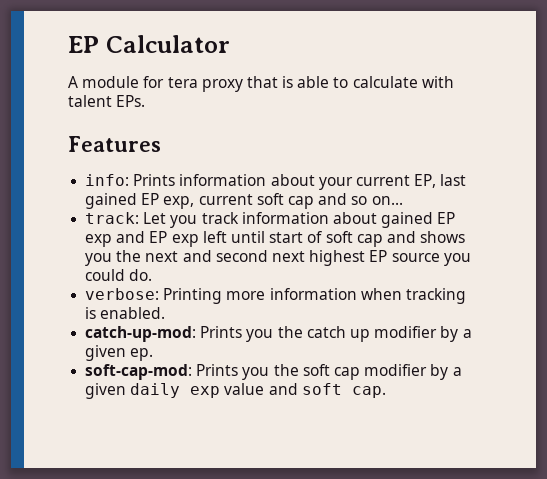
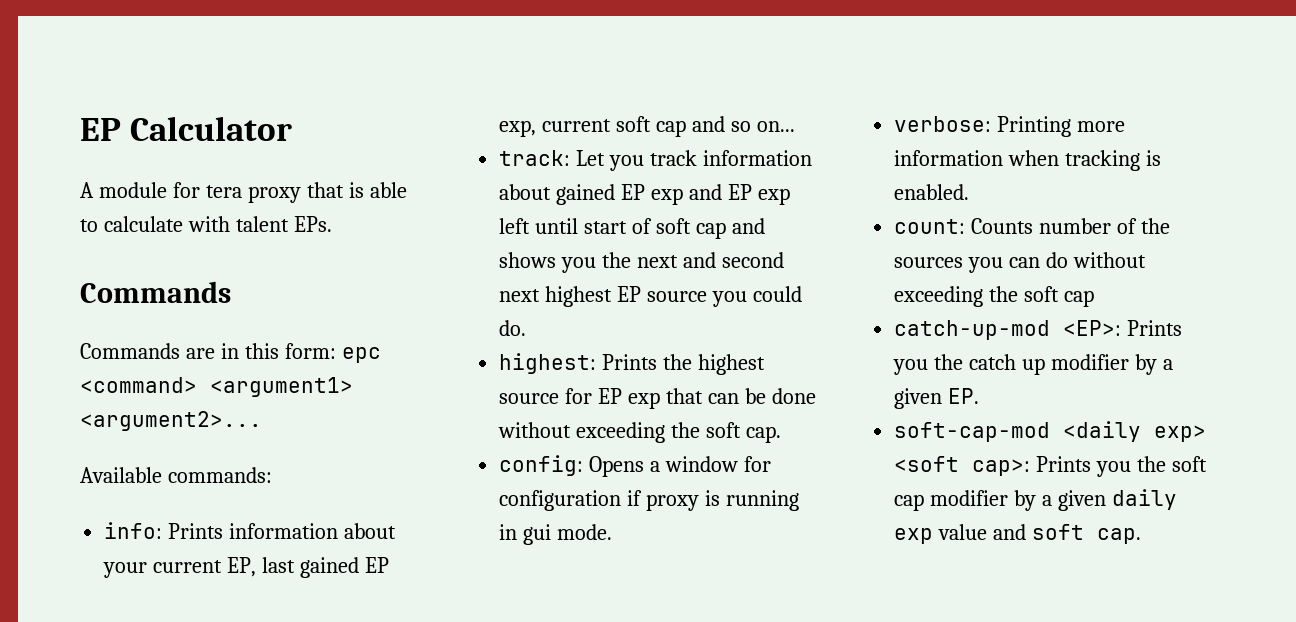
  A module for tera proxy that is able to calculate with talent EPs.
- Features
+ Commands
+ Commands are in this form: epc <command> <argument1> <argument2>...
+ Available commands:
+ highest: Prints the highest source for EP exp that can be done without exceeding the soft cap.
+ config: Opens a window for configuration if proxy is running in gui mode.
- catch-up-mod: Prints you the catch up modifier by a given ep.
- soft-cap-mod: Prints you the soft cap modifier by a given daily exp value and soft cap.
+ count: Counts number of the sources you can do without exceeding the soft cap
+ catch-up-mod <EP>: Prints you the catch up modifier by a given EP.
+ soft-cap-mod <daily exp> <soft cap>: Prints you the soft cap modifier by a given daily exp value and soft cap.

